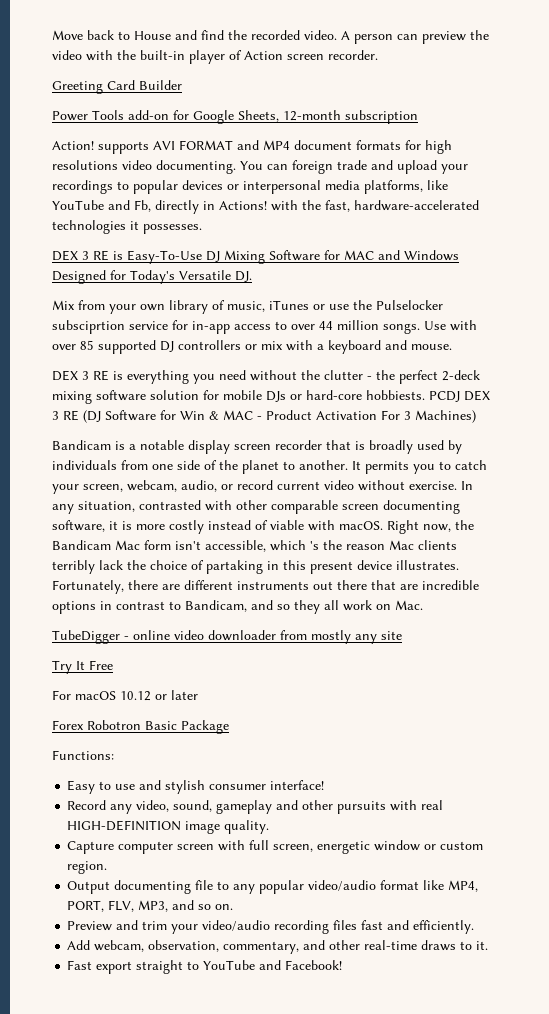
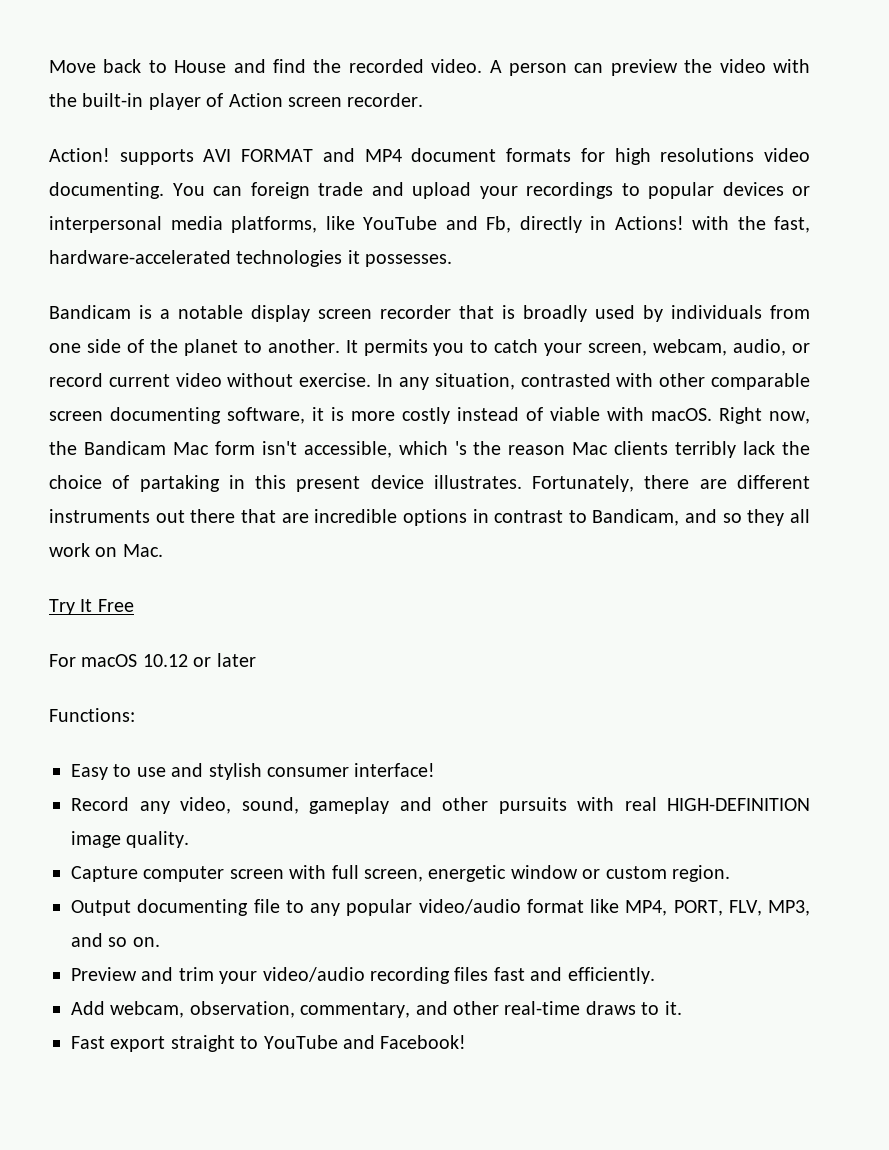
- Greeting Card Builder
- Power Tools add-on for Google Sheets, 12-month subscription
- DEX 3 RE is Easy-To-Use DJ Mixing Software for MAC and Windows Designed for Today's Versatile DJ.
- Mix from your own library of music, iTunes or use the Pulselocker subsciprtion service for in-app access to over 44 million songs. Use with over 85 supported DJ controllers or mix with a keyboard and mouse.
- DEX 3 RE is everything you need without the clutter - the perfect 2-deck mixing software solution for mobile DJs or hard-core hobbiests. PCDJ DEX 3 RE (DJ Software for Win & MAC - Product Activation For 3 Machines)
- TubeDigger - online video downloader from mostly any site
- Forex Robotron Basic Package

